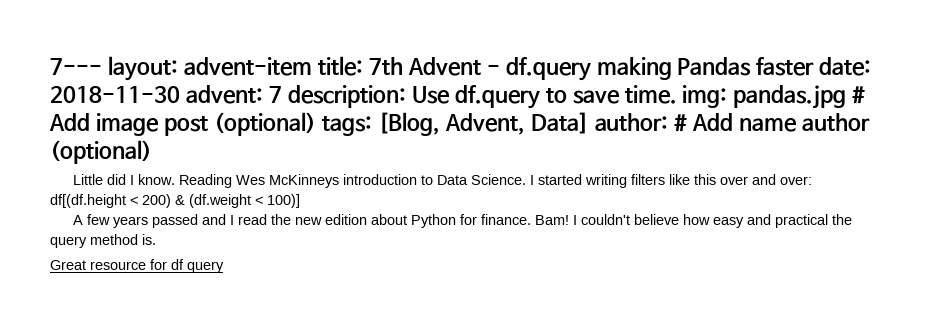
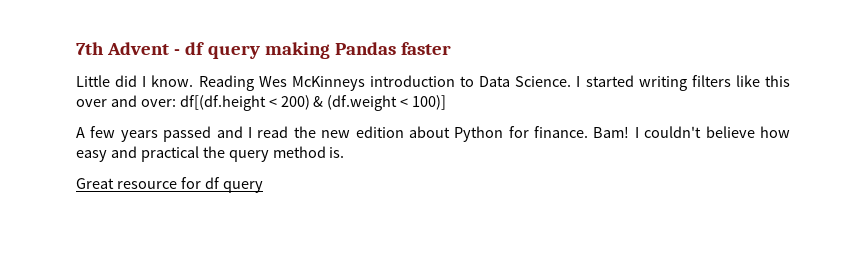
- 7--- layout: advent-item title: 7th Advent - df.query making Pandas faster date: 2018-11-30 advent: 7 description: Use df.query to save time. img: pandas.jpg # Add image post (optional) tags: [Blog, Advent, Data] author: # Add name author (optional)
+ 7th Advent - df query making Pandas faster

